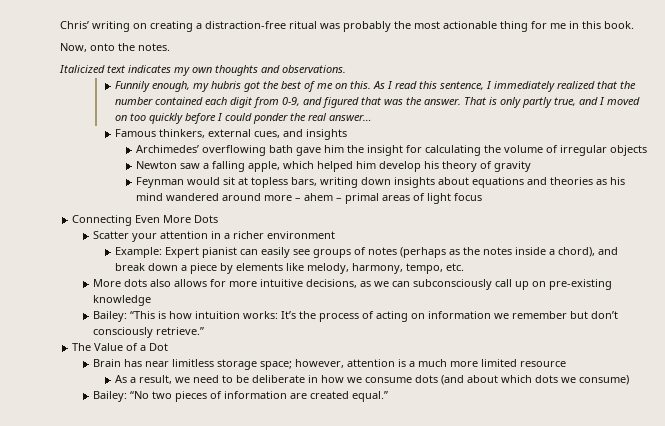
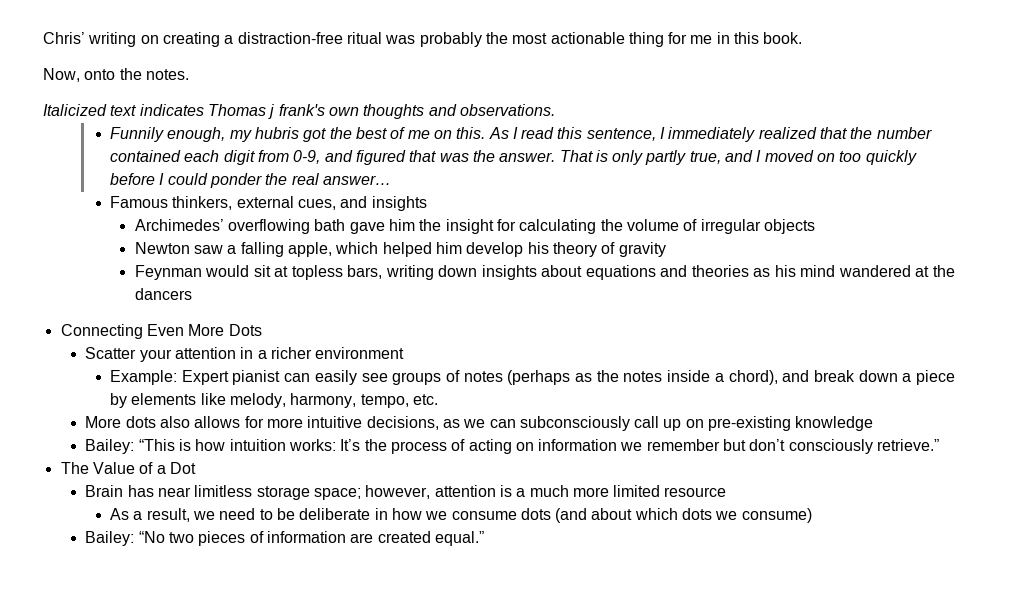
- Italicized text indicates my own thoughts and observations.
+ Italicized text indicates Thomas j frank's own thoughts and observations.
- Feynman would sit at topless bars, writing down insights about equations and theories as his mind wandered around more – ahem – primal areas of light focus
+ Feynman would sit at topless bars, writing down insights about equations and theories as his mind wandered at the dancers

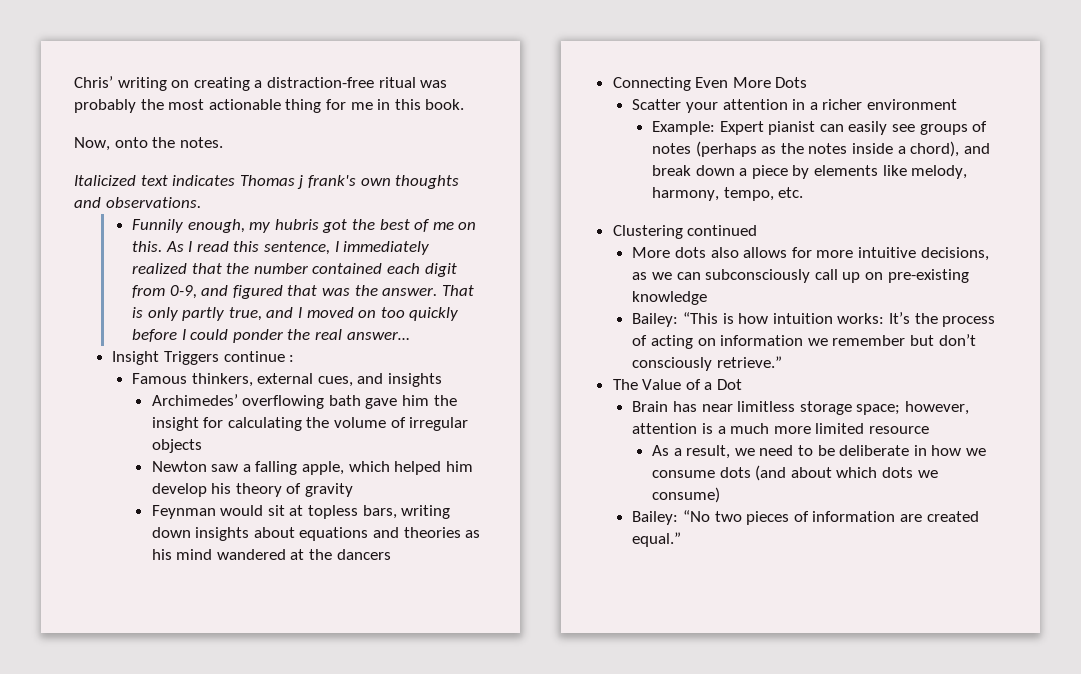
+ Insight Triggers continue :
+ Clustering continued

